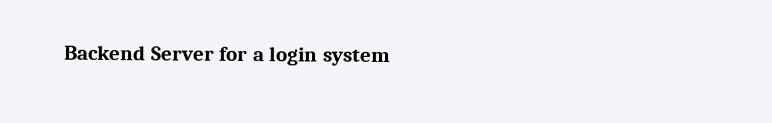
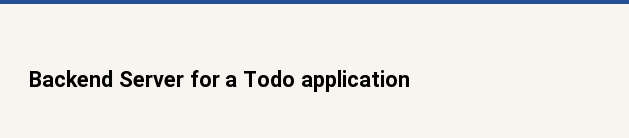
- Backend Server for a login system
+ Backend Server for a Todo application

